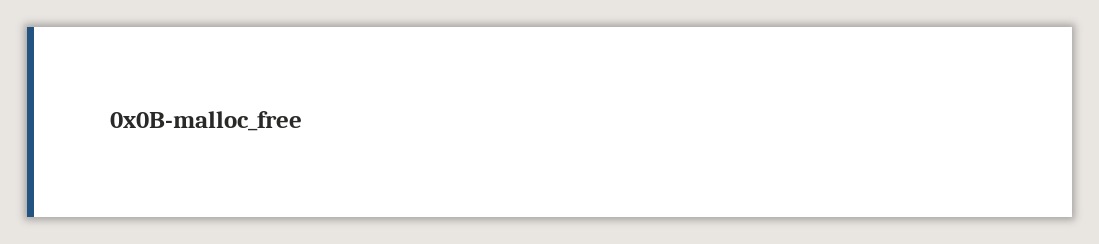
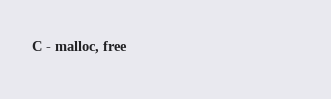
- 0x0B-malloc_free
+ C - malloc, free

